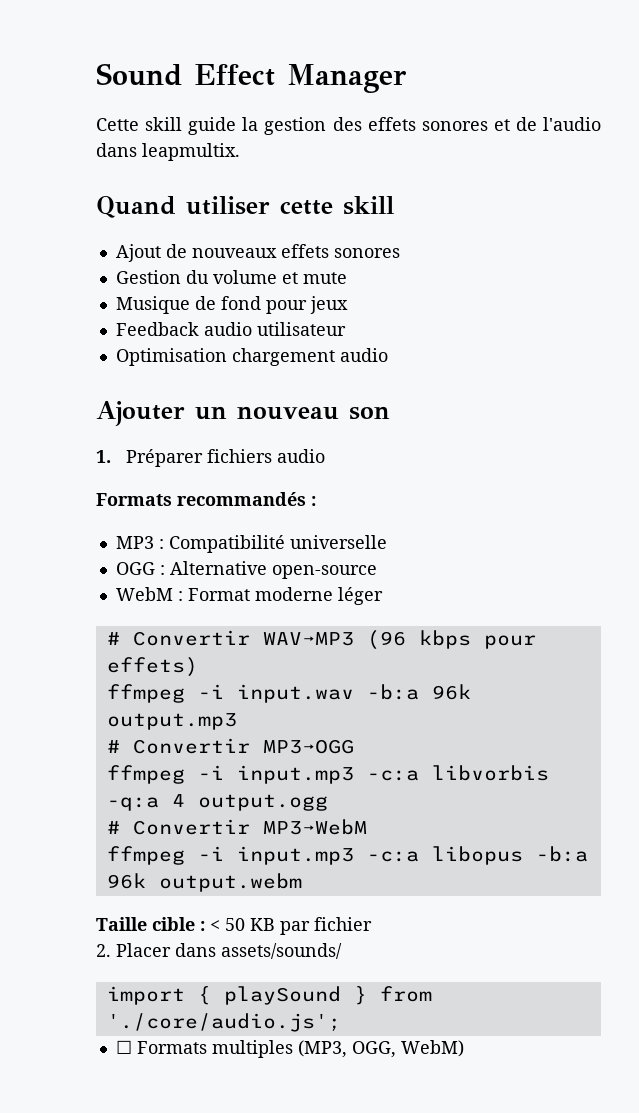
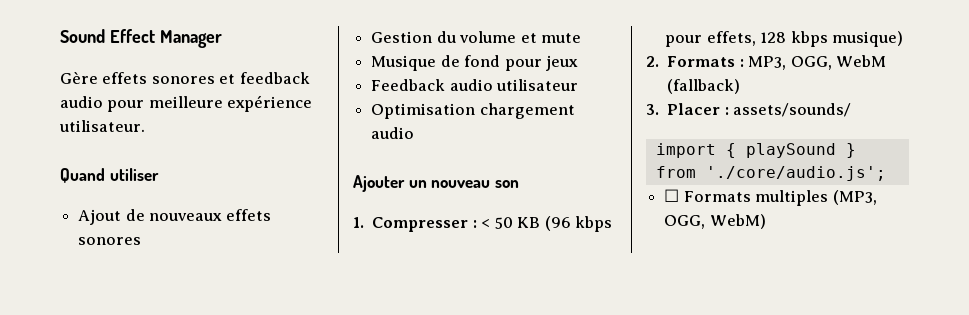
- Cette skill guide la gestion des effets sonores et de l'audio dans leapmultix.
+ Gère effets sonores et feedback audio pour meilleure expérience utilisateur.
- Quand utiliser cette skill
+ Quand utiliser
- 1. Préparer fichiers audio
- Formats recommandés :
- MP3 : Compatibilité universelle
- OGG : Alternative open-source
- WebM : Format moderne léger
- # Convertir WAV→MP3 (96 kbps pour effets)
- ffmpeg -i input.wav -b:a 96k output.mp3
- # Convertir MP3→OGG
- ffmpeg -i input.mp3 -c:a libvorbis -q:a 4 output.ogg
- # Convertir MP3→WebM
- ffmpeg -i input.mp3 -c:a libopus -b:a 96k output.webm
- Taille cible : < 50 KB par fichier
- 2. Placer dans assets/sounds/
+ 1. Compresser : < 50 KB (96 kbps pour effets, 128 kbps musique)
+ 2. Formats : MP3, OGG, WebM (fallback)
+ 3. Placer : assets/sounds/

